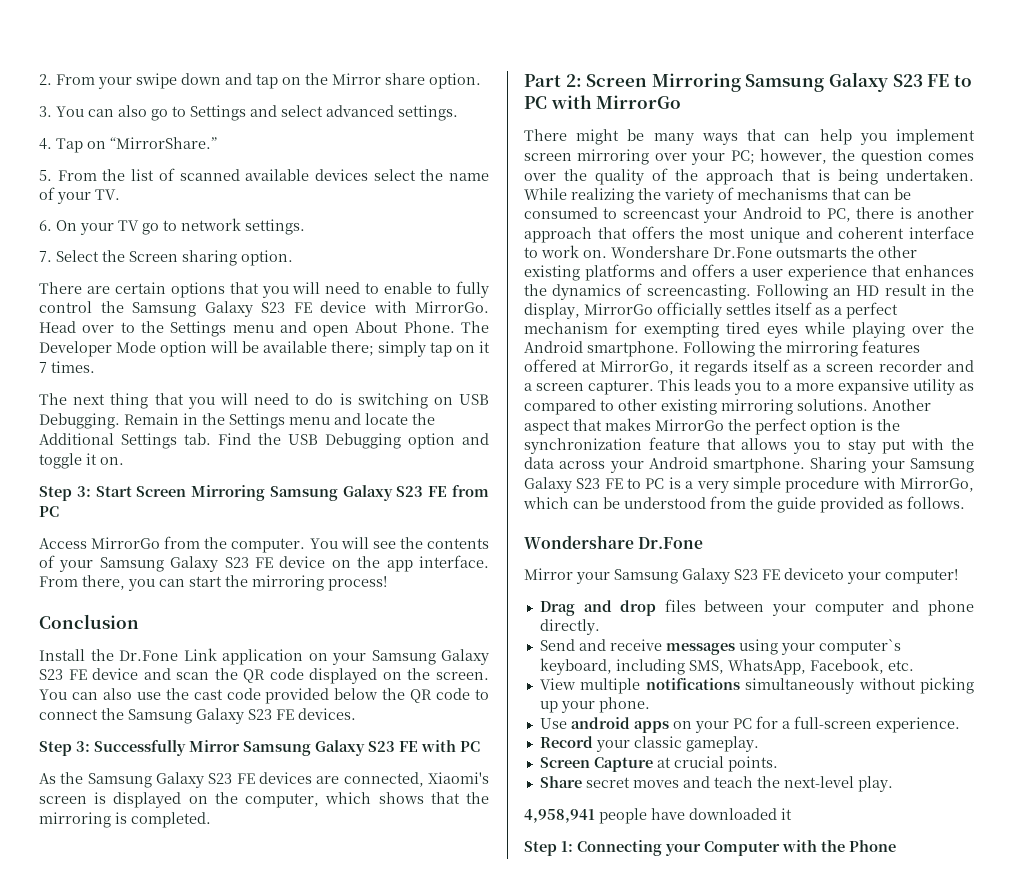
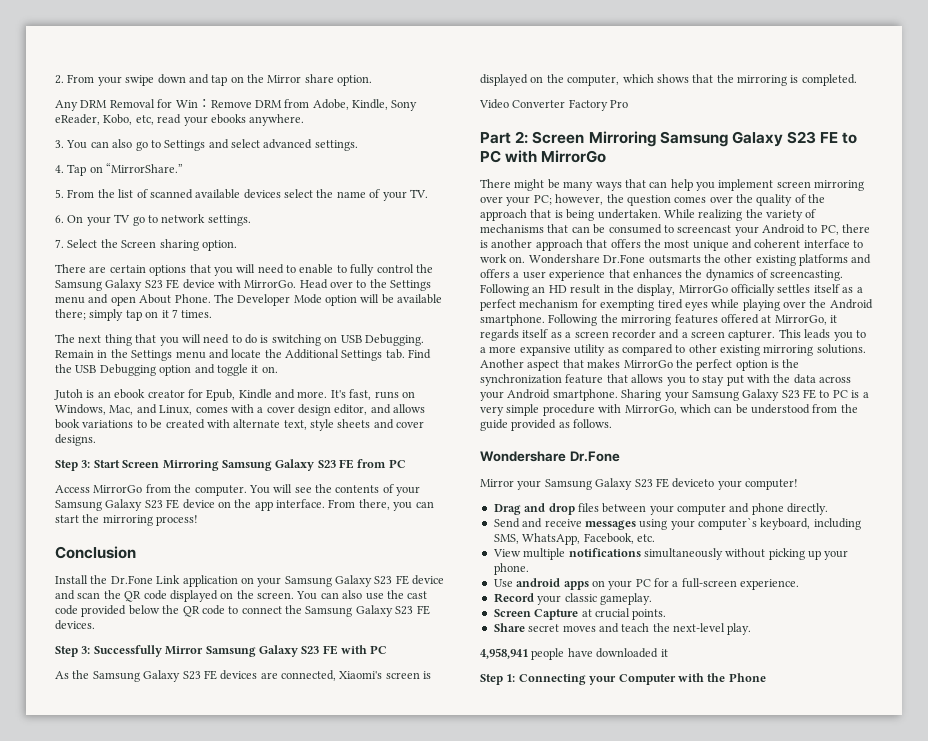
+ Any DRM Removal for Win：Remove DRM from Adobe, Kindle, Sony eReader, Kobo, etc, read your ebooks anywhere.
+ Jutoh is an ebook creator for Epub, Kindle and more. It's fast, runs on Windows, Mac, and Linux, comes with a cover design editor, and allows book variations to be created with alternate text, style sheets and cover designs.
+ Video Converter Factory Pro

